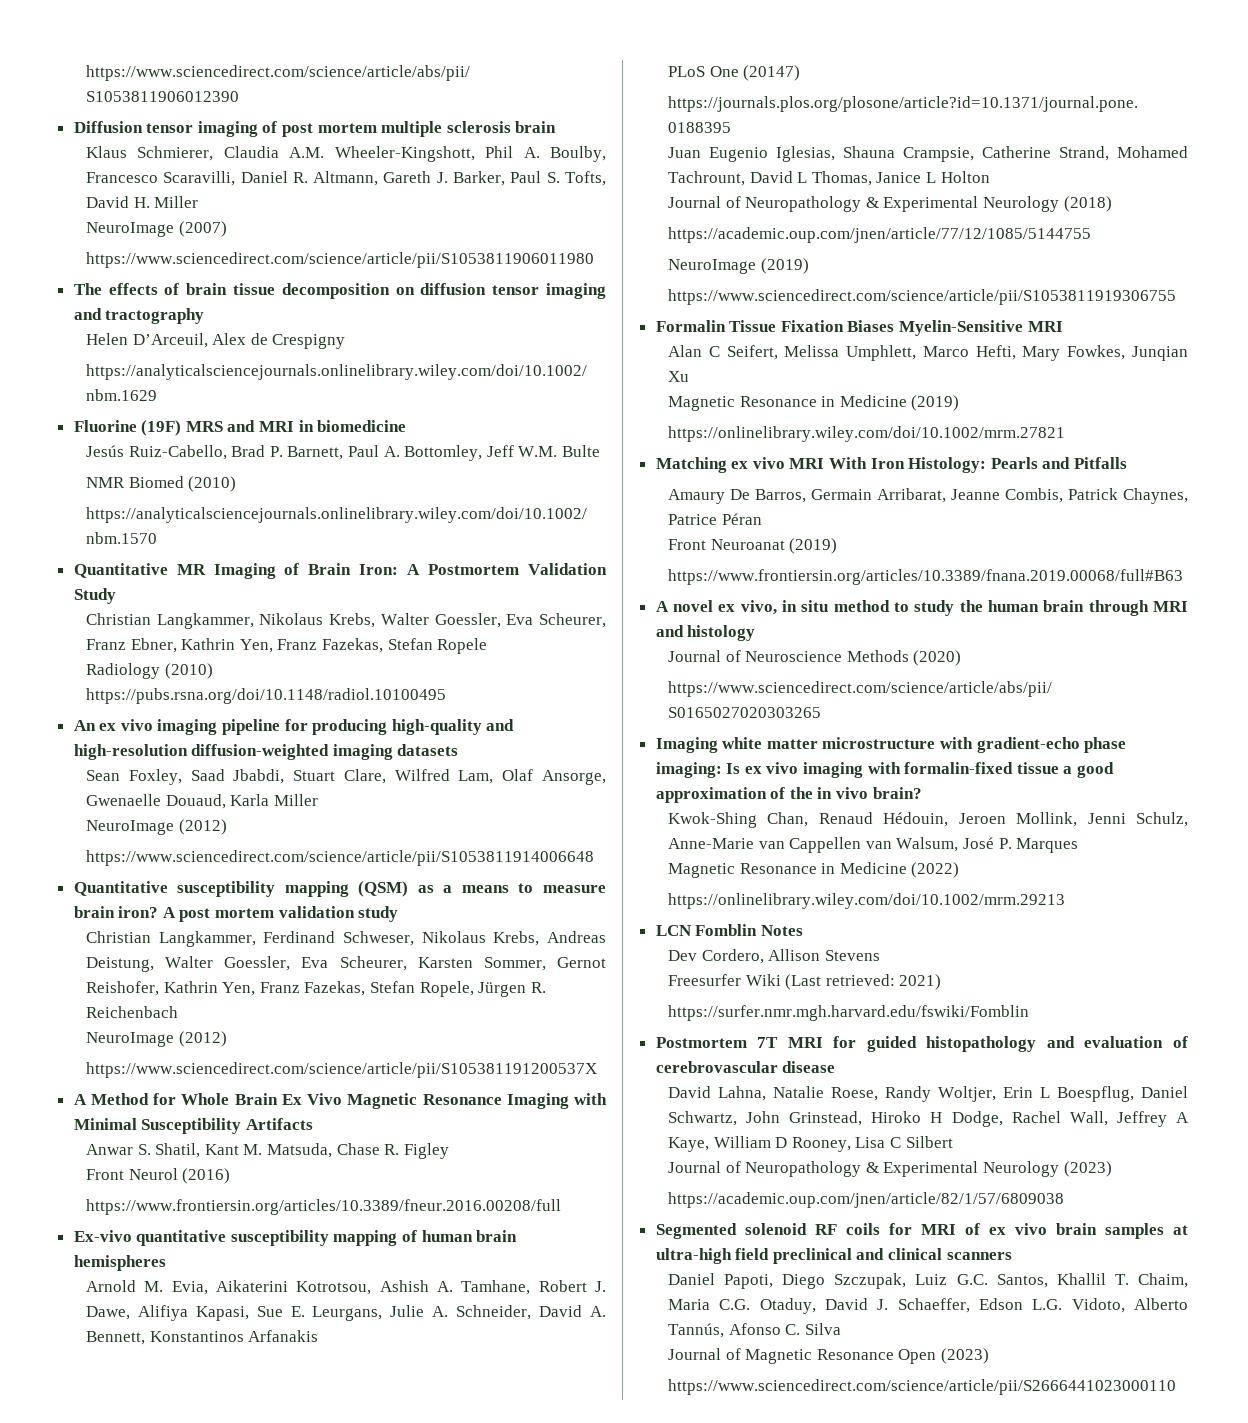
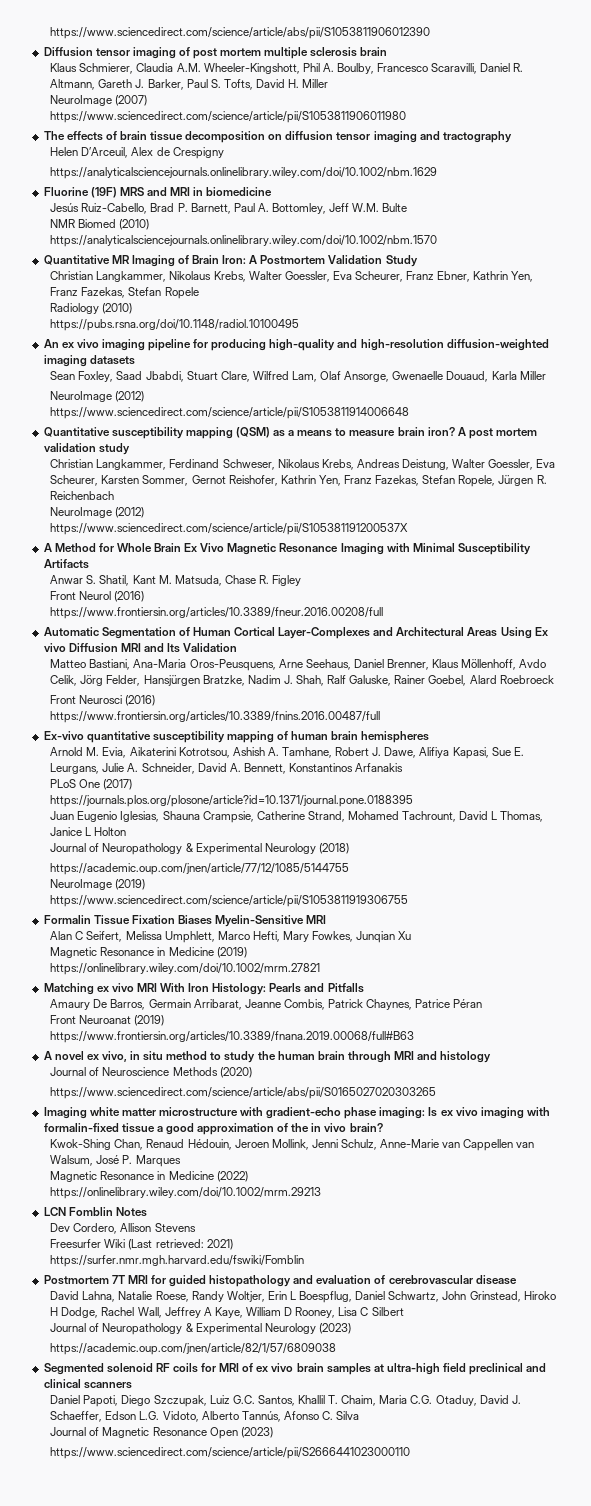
+ Automatic Segmentation of Human Cortical Layer-Complexes and Architectural Areas Using Ex vivo Diffusion MRI and Its Validation
+ Matteo Bastiani, Ana-Maria Oros-Peusquens, Arne Seehaus, Daniel Brenner, Klaus Möllenhoff, Avdo Celik, Jörg Felder, Hansjürgen Bratzke, Nadim J. Shah, Ralf Galuske, Rainer Goebel, Alard Roebroeck
+ Front Neurosci (2016)
+ https://www.frontiersin.org/articles/10.3389/fnins.2016.00487/full
- PLoS One (20147)
+ PLoS One (2017)

